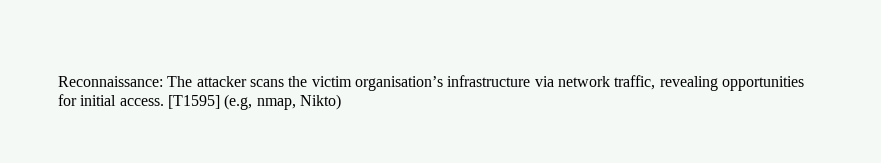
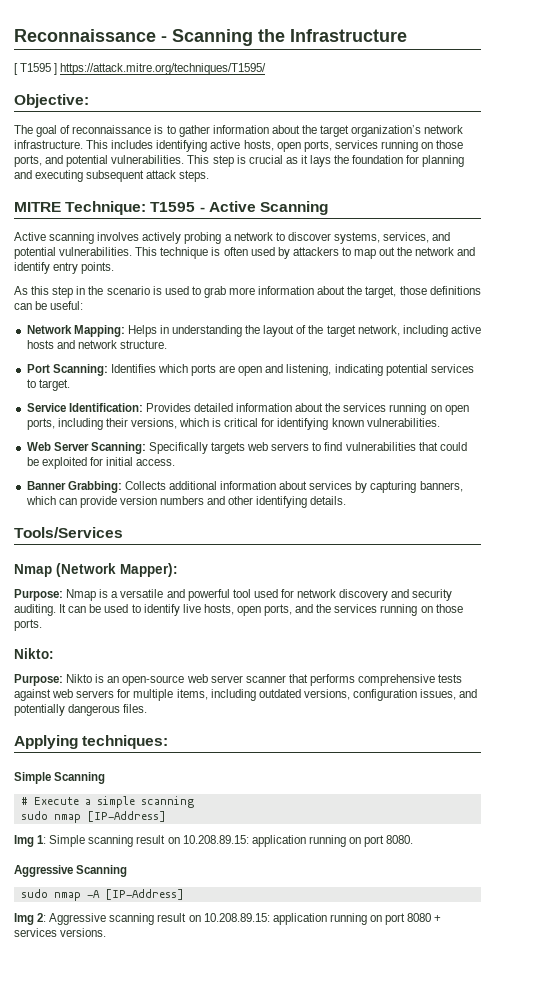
- Reconnaissance: The attacker scans the victim organisation’s infrastructure via network traffic, revealing opportunities for initial access. [T1595] (e.g, nmap, Nikto)
+ Reconnaissance - Scanning the Infrastructure
+ [ T1595 ] https://attack.mitre.org/techniques/T1595/
+ Objective:
+ The goal of reconnaissance is to gather information about the target organization’s network infrastructure. This includes identifying active hosts, open ports, services running on those ports, and potential vulnerabilities. This step is crucial as it lays the foundation for planning and executing subsequent attack steps.
+ MITRE Technique: T1595 - Active Scanning
+ Active scanning involves actively probing a network to discover systems, services, and potential vulnerabilities. This technique is often used by attackers to map out the network and identify entry points.
+ As this step in the scenario is used to grab more information about the target, those definitions can be useful:
+ Network Mapping: Helps in understanding the layout of the target network, including active hosts and network structure.
+ Port Scanning: Identifies which ports are open and listening, indicating potential services to target.
+ Service Identification: Provides detailed information about the services running on open ports, including their versions, which is critical for identifying known vulnerabilities.
+ Web Server Scanning: Specifically targets web servers to find vulnerabilities that could be exploited for initial access.
+ Banner Grabbing: Collects additional information about services by capturing banners, which can provide version numbers and other identifying details.
+ Tools/Services
+ Nmap (Network Mapper):
+ Purpose: Nmap is a versatile and powerful tool used for network discovery and security auditing. It can be used to identify live hosts, open ports, and the services running on those ports.
+ Nikto:
+ Purpose: Nikto is an open-source web server scanner that performs comprehensive tests against web servers for multiple items, including outdated versions, configuration issues, and potentially dangerous files.
+ Applying techniques:
+ Simple Scanning
+ # Execute a simple scanning
+ sudo nmap [IP-Address]
+ Img 1: Simple scanning result on 10.208.89.15: application running on port 8080.
+ Aggressive Scanning
+ sudo nmap -A [IP-Address]
+ Img 2: Aggressive scanning result on 10.208.89.15: application running on port 8080 + services versions.

